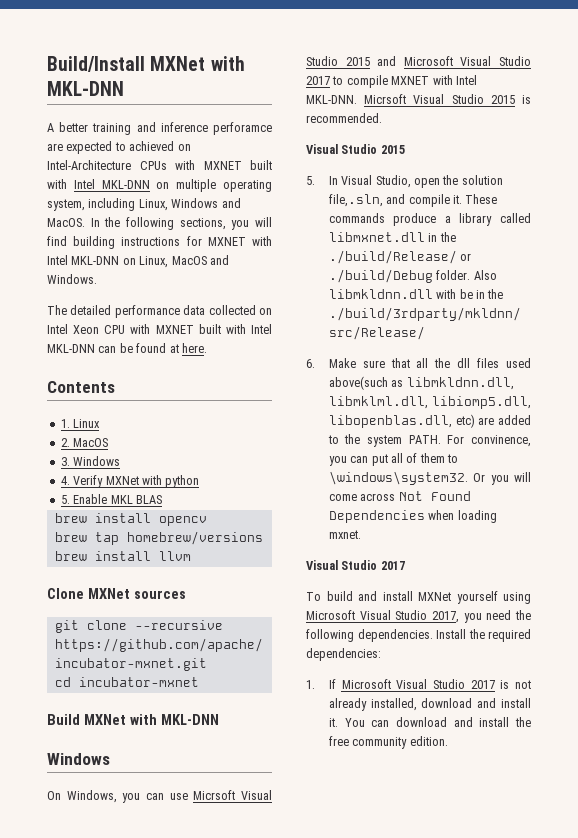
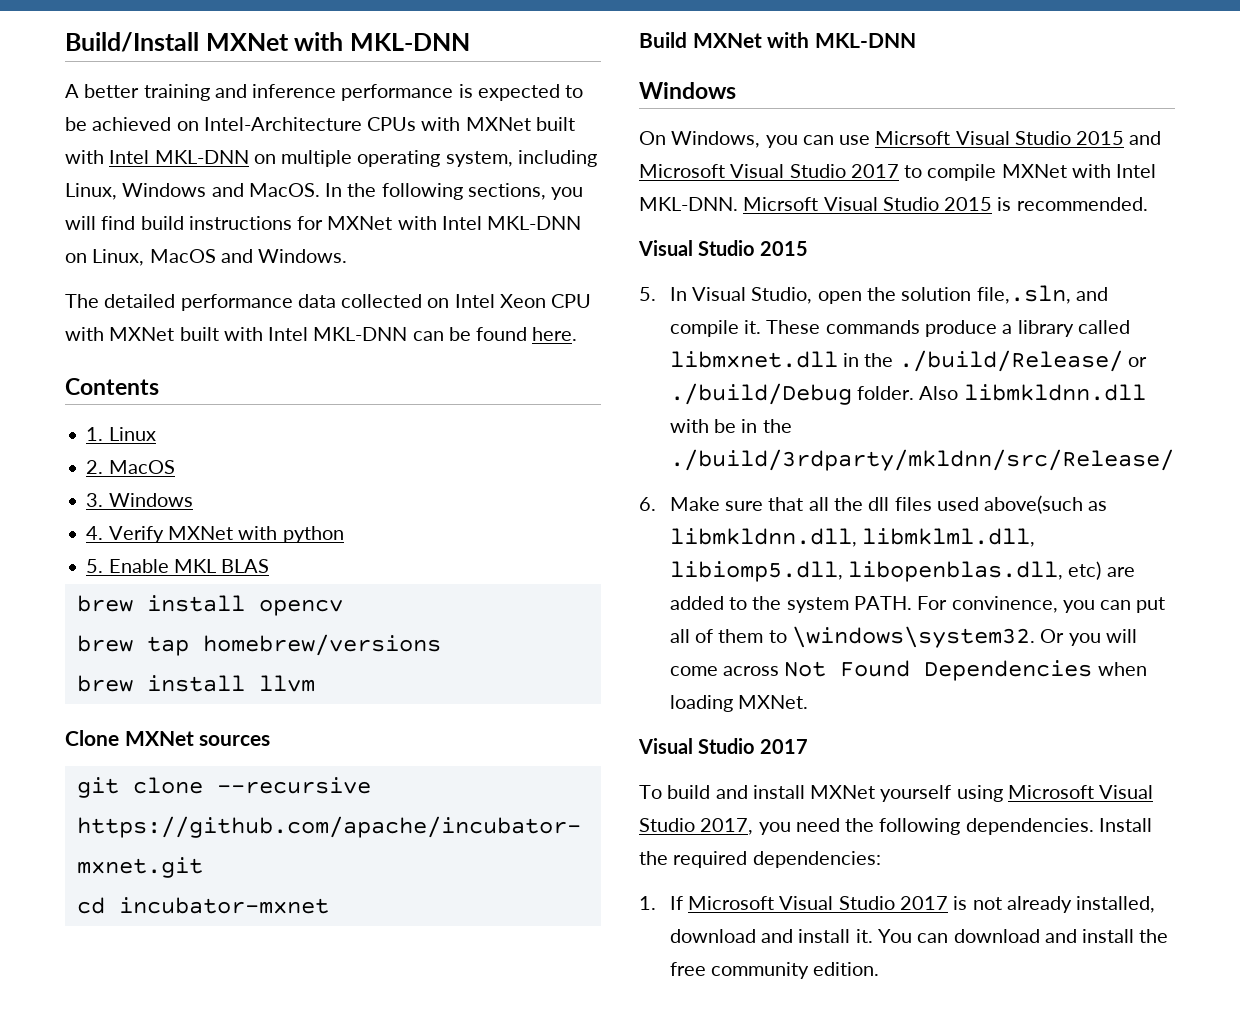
- A better training and inference perforamce are expected to achieved on Intel-Architecture CPUs with MXNET built with Intel MKL-DNN on multiple operating system, including Linux, Windows and MacOS.
+ A better training and inference performance is expected to be achieved on Intel-Architecture CPUs with MXNet built with Intel MKL-DNN on multiple operating system, including Linux, Windows and MacOS.
- In the following sections, you will find building instructions for MXNET with Intel MKL-DNN on Linux, MacOS and Windows.
+ In the following sections, you will find build instructions for MXNet with Intel MKL-DNN on Linux, MacOS and Windows.
- The detailed performance data collected on Intel Xeon CPU with MXNET built with Intel MKL-DNN can be found at here.
+ The detailed performance data collected on Intel Xeon CPU with MXNet built with Intel MKL-DNN can be found here.
- On Windows, you can use Micrsoft Visual Studio 2015 and Microsoft Visual Studio 2017 to compile MXNET with Intel MKL-DNN.
+ On Windows, you can use Micrsoft Visual Studio 2015 and Microsoft Visual Studio 2017 to compile MXNet with Intel MKL-DNN.
- Or you will come across Not Found Dependencies when loading mxnet.
+ Or you will come across Not Found Dependencies when loading MXNet.

